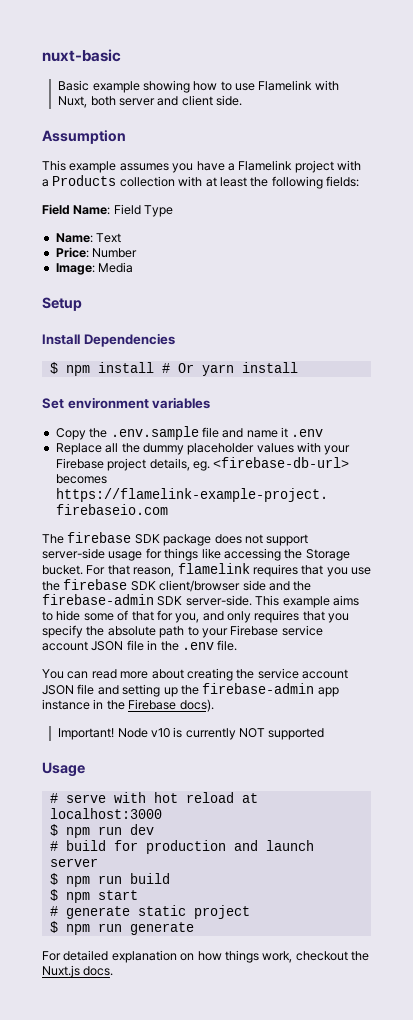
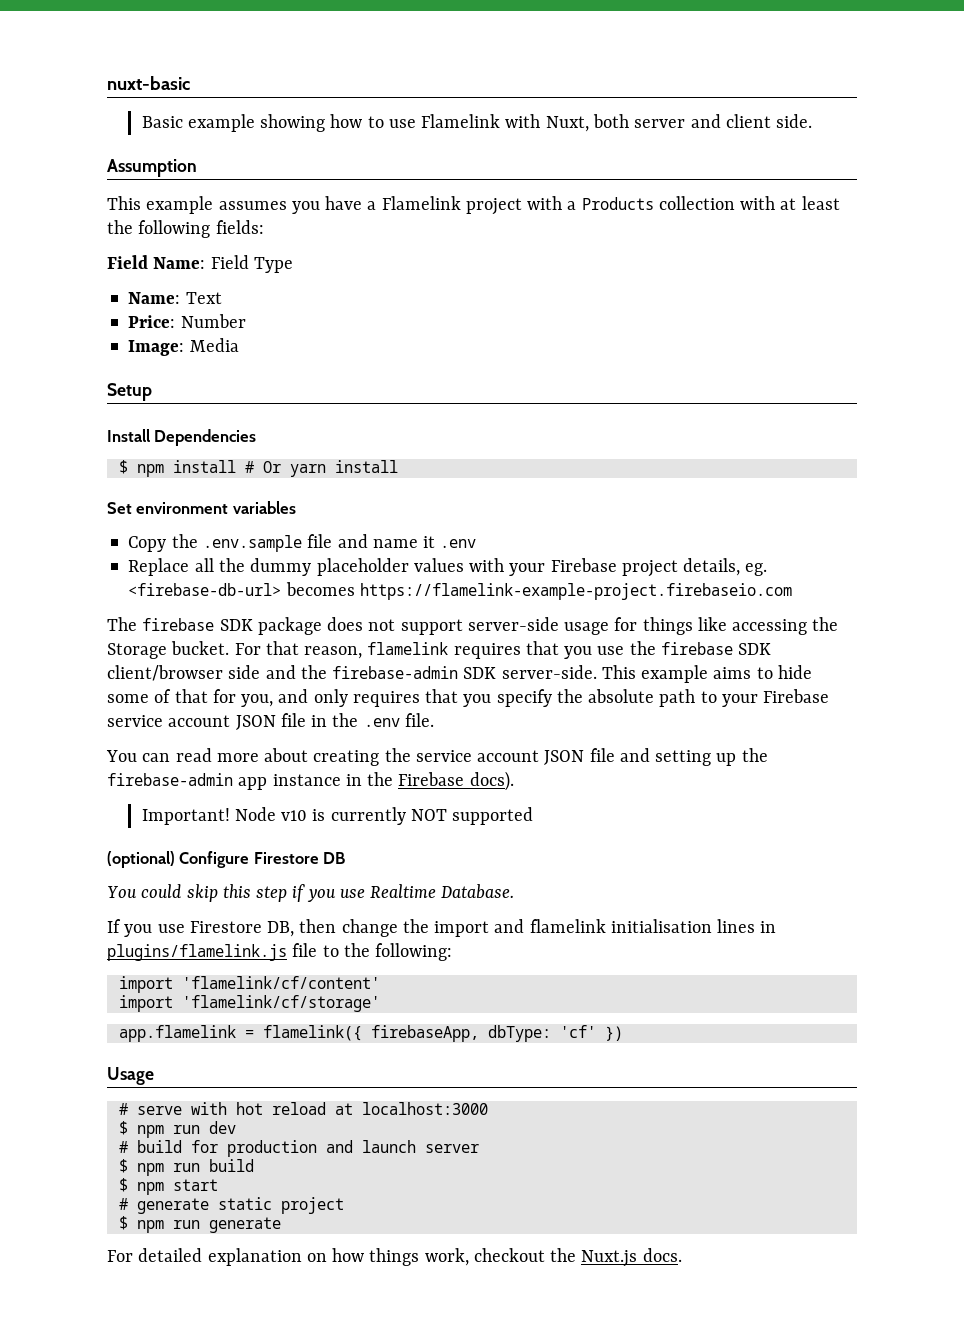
+ (optional) Configure Firestore DB
+ You could skip this step if you use Realtime Database.
+ If you use Firestore DB, then change the import and flamelink initialisation lines in plugins/flamelink.js file to the following:
+ import 'flamelink/cf/content'
+ import 'flamelink/cf/storage'
+ app.flamelink = flamelink({ firebaseApp, dbType: 'cf' })

